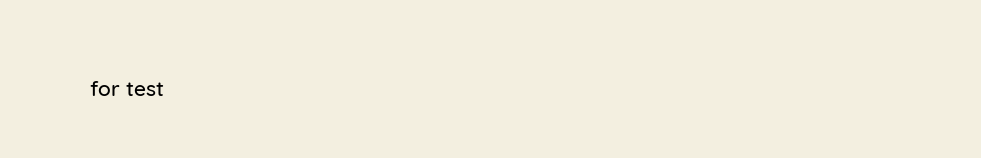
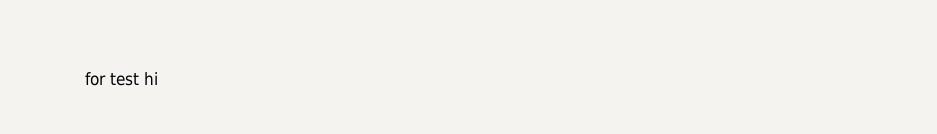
- for test
+ for test hi

